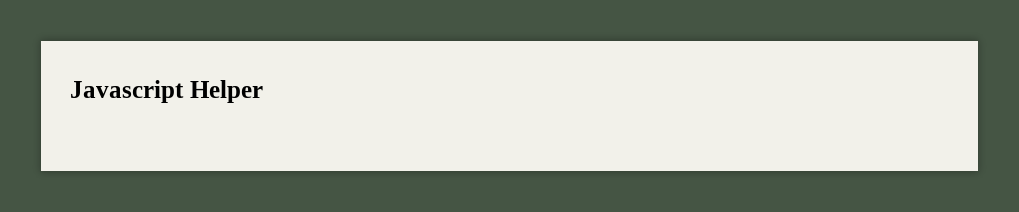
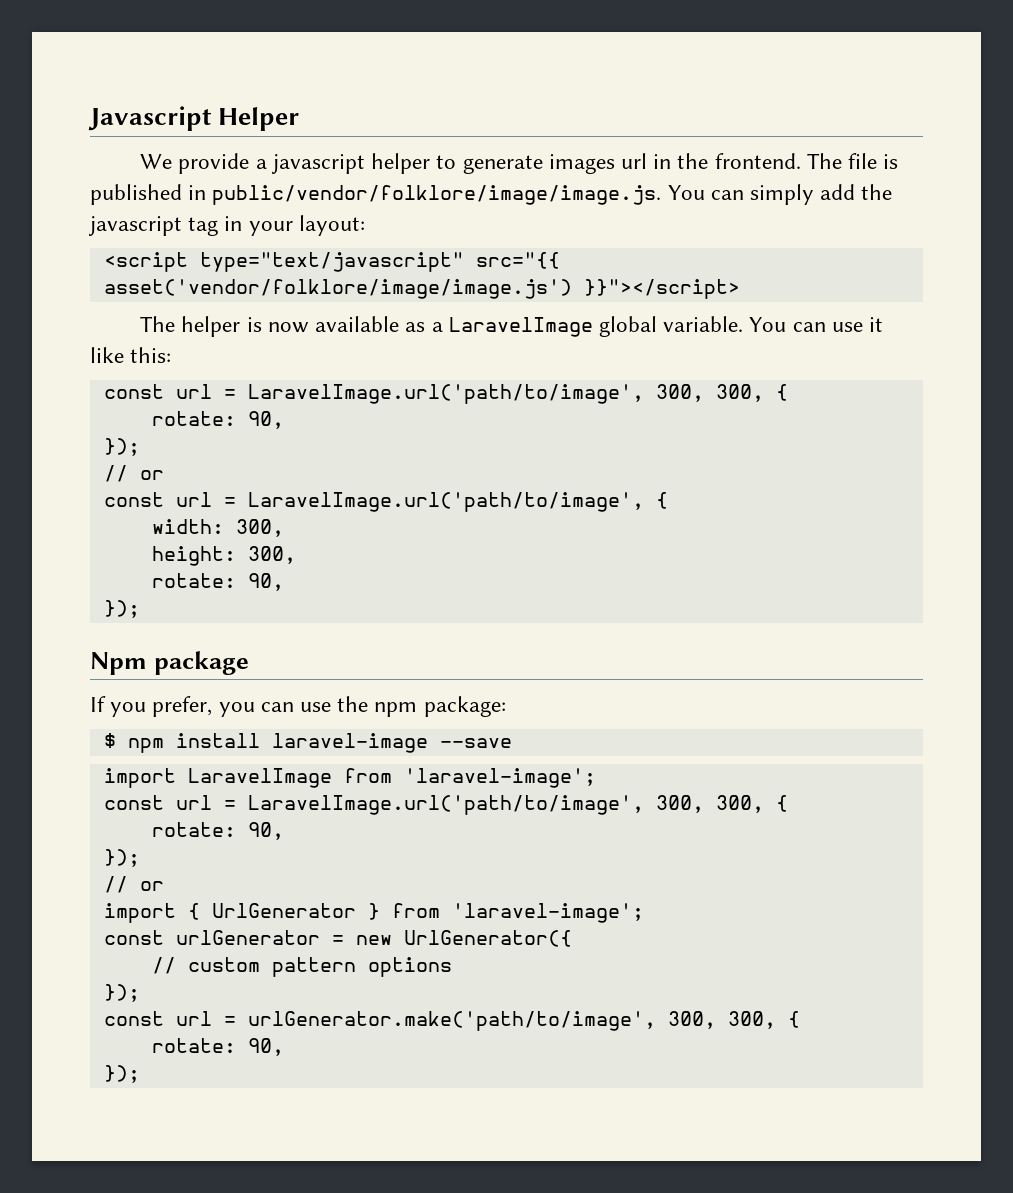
+ We provide a javascript helper to generate images url in the frontend. The file is published in public/vendor/folklore/image/image.js. You can simply add the javascript tag in your layout:
+ <script type="text/javascript" src="{{ asset('vendor/folklore/image/image.js') }}"></script>
+ The helper is now available as a LaravelImage global variable. You can use it like this:
+ const url = LaravelImage.url('path/to/image', 300, 300, {
+ rotate: 90,
+ });
+ // or
+ const url = LaravelImage.url('path/to/image', {
+ width: 300,
+ height: 300,
+ rotate: 90,
+ });
+ Npm package
+ If you prefer, you can use the npm package:
+ $ npm install laravel-image --save
+ import LaravelImage from 'laravel-image';
+ const url = LaravelImage.url('path/to/image', 300, 300, {
+ rotate: 90,
+ });
+ // or
+ import { UrlGenerator } from 'laravel-image';
+ const urlGenerator = new UrlGenerator({
+ // custom pattern options
+ });
+ const url = urlGenerator.make('path/to/image', 300, 300, {
+ rotate: 90,
+ });

